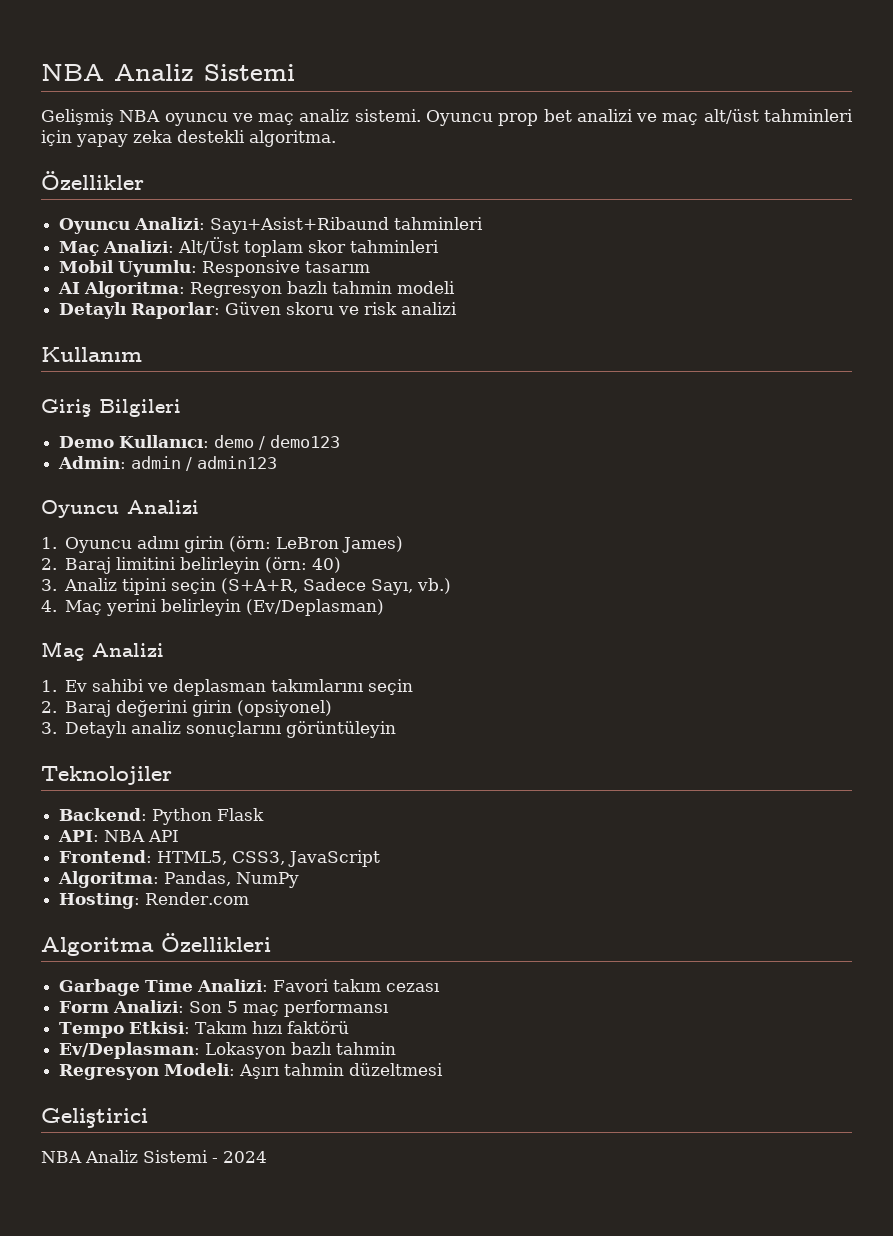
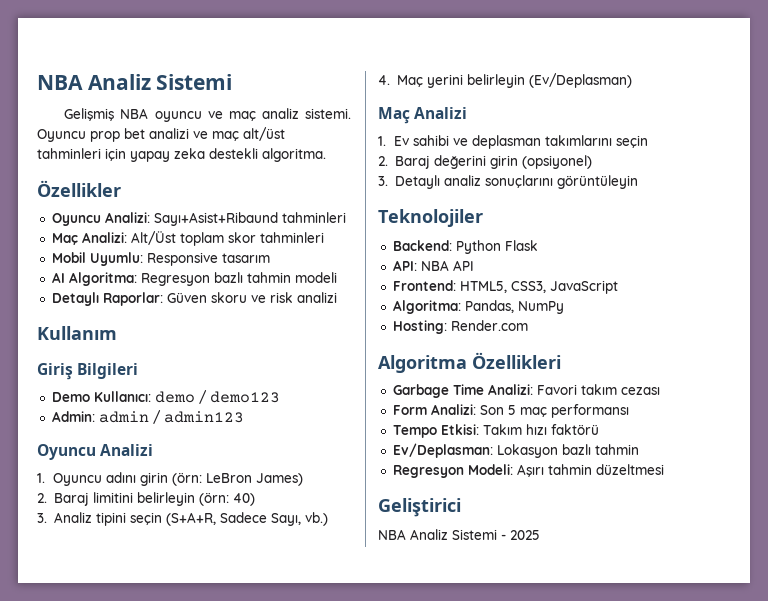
- NBA Analiz Sistemi - 2024
+ NBA Analiz Sistemi - 2025

